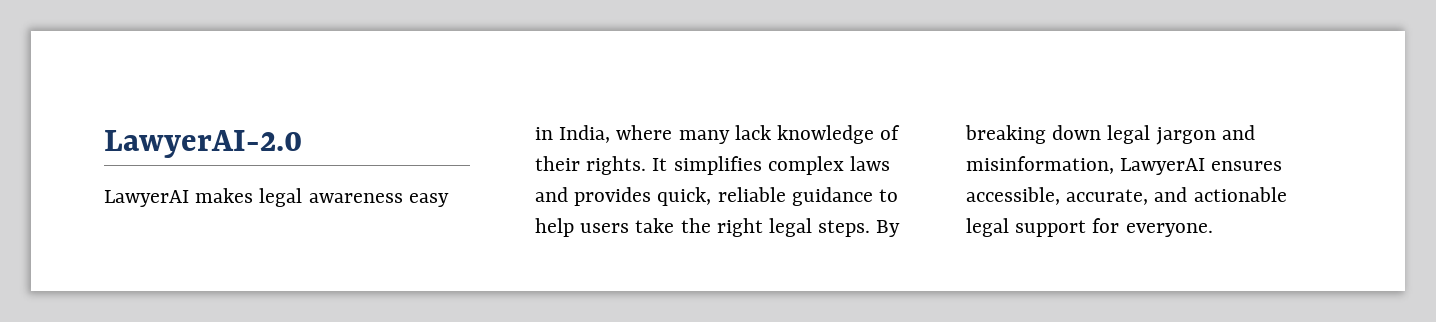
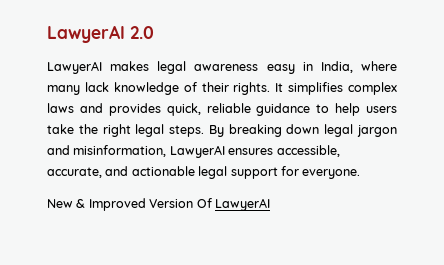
- LawyerAI-2.0
+ LawyerAI 2.0
+ New & Improved Version Of LawyerAI

